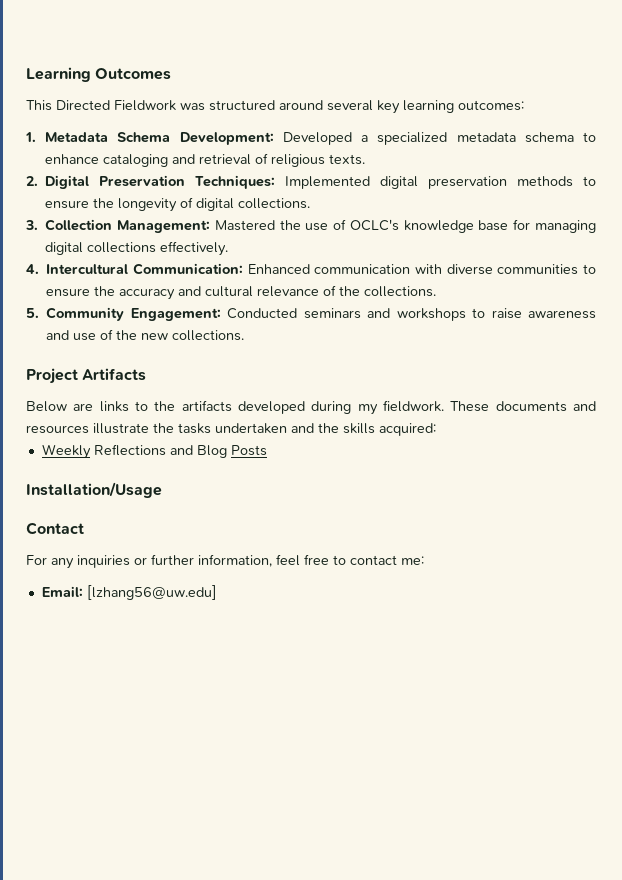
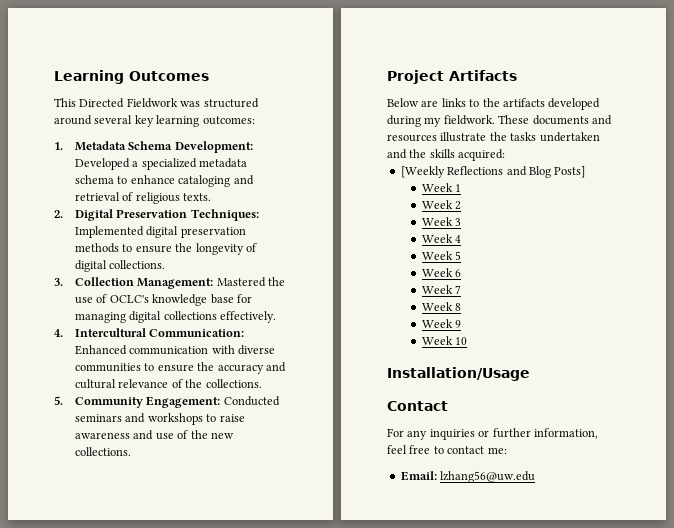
- Weekly Reflections and Blog Posts
+ [Weekly Reflections and Blog Posts]
+ Week 1
+ Week 2
+ Week 3
+ Week 4
+ Week 5
+ Week 6
+ Week 7
+ Week 8
+ Week 9
+ Week 10
- Email: [lzhang56@uw.edu]
+ Email: lzhang56@uw.edu

